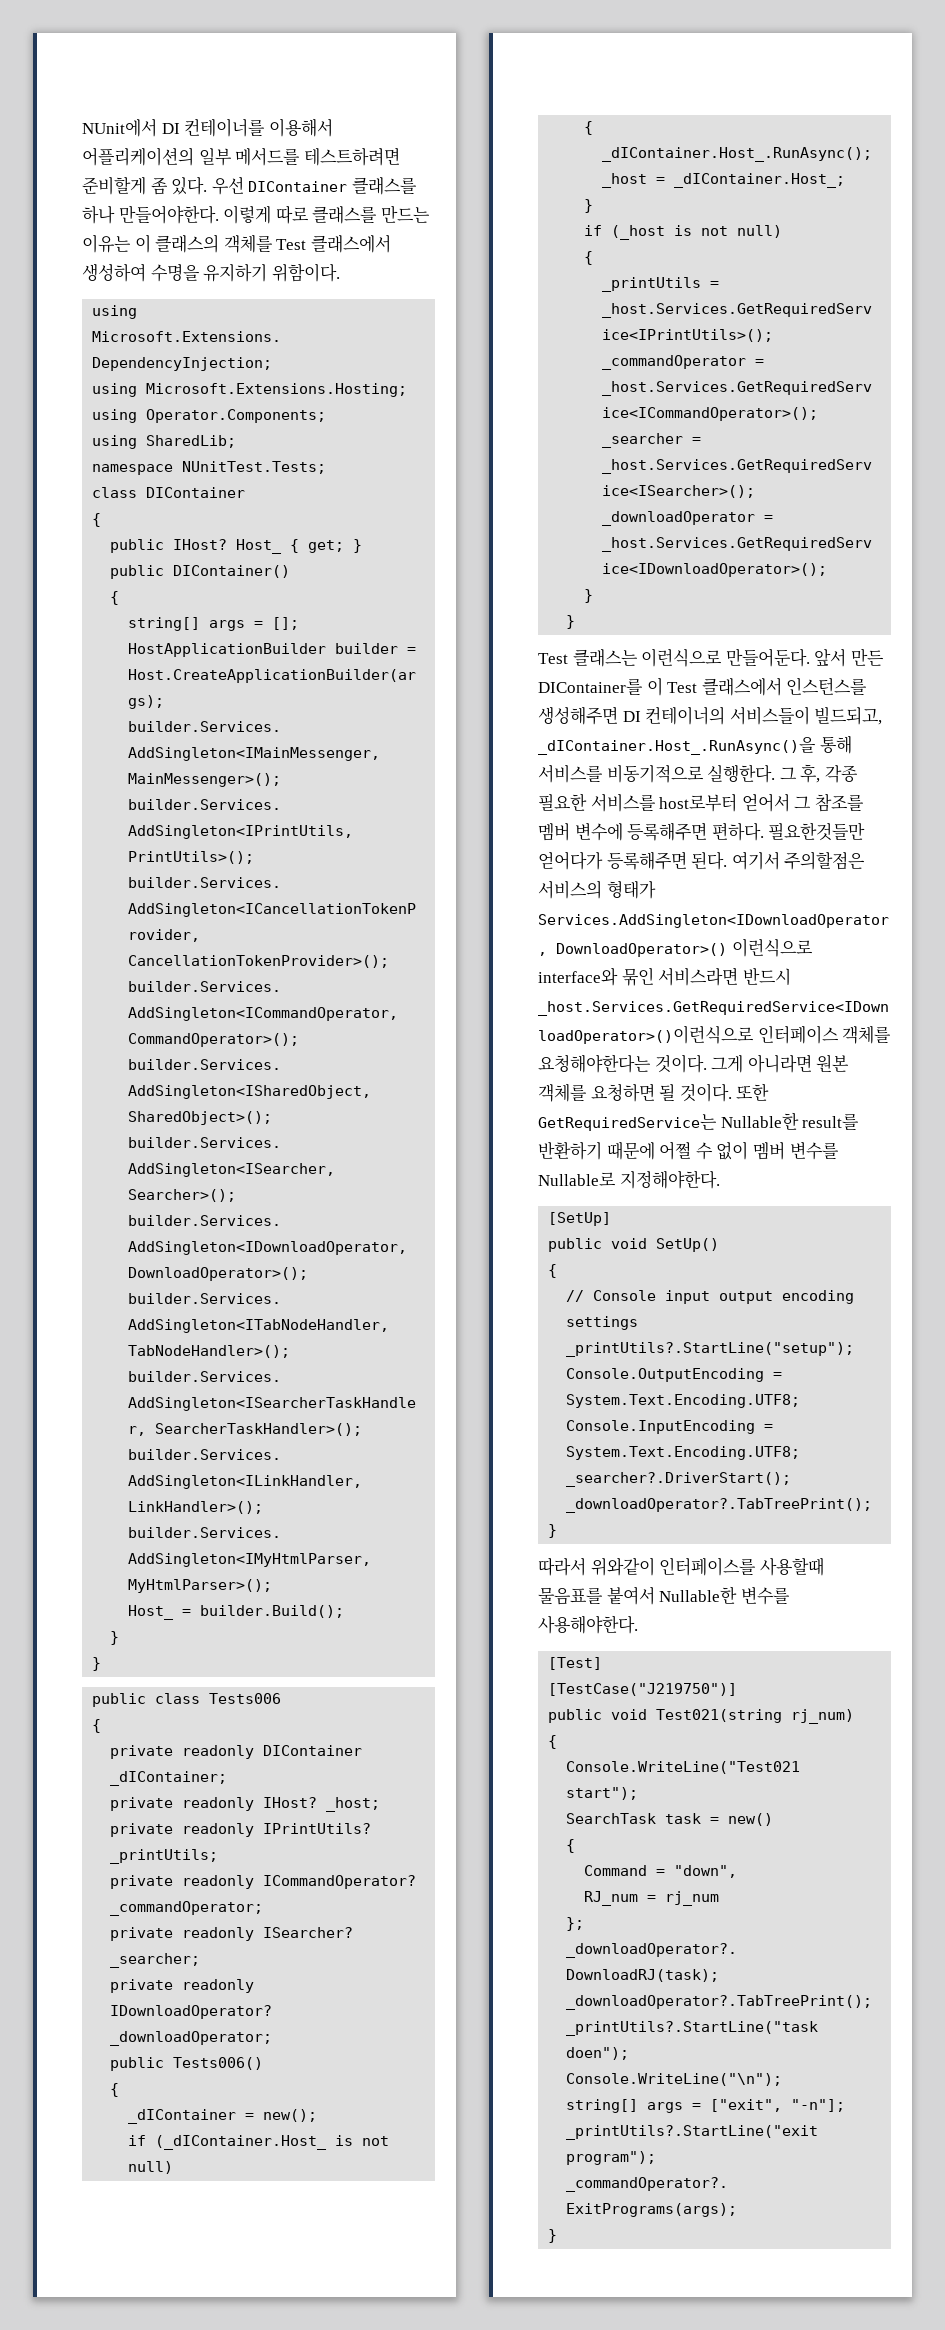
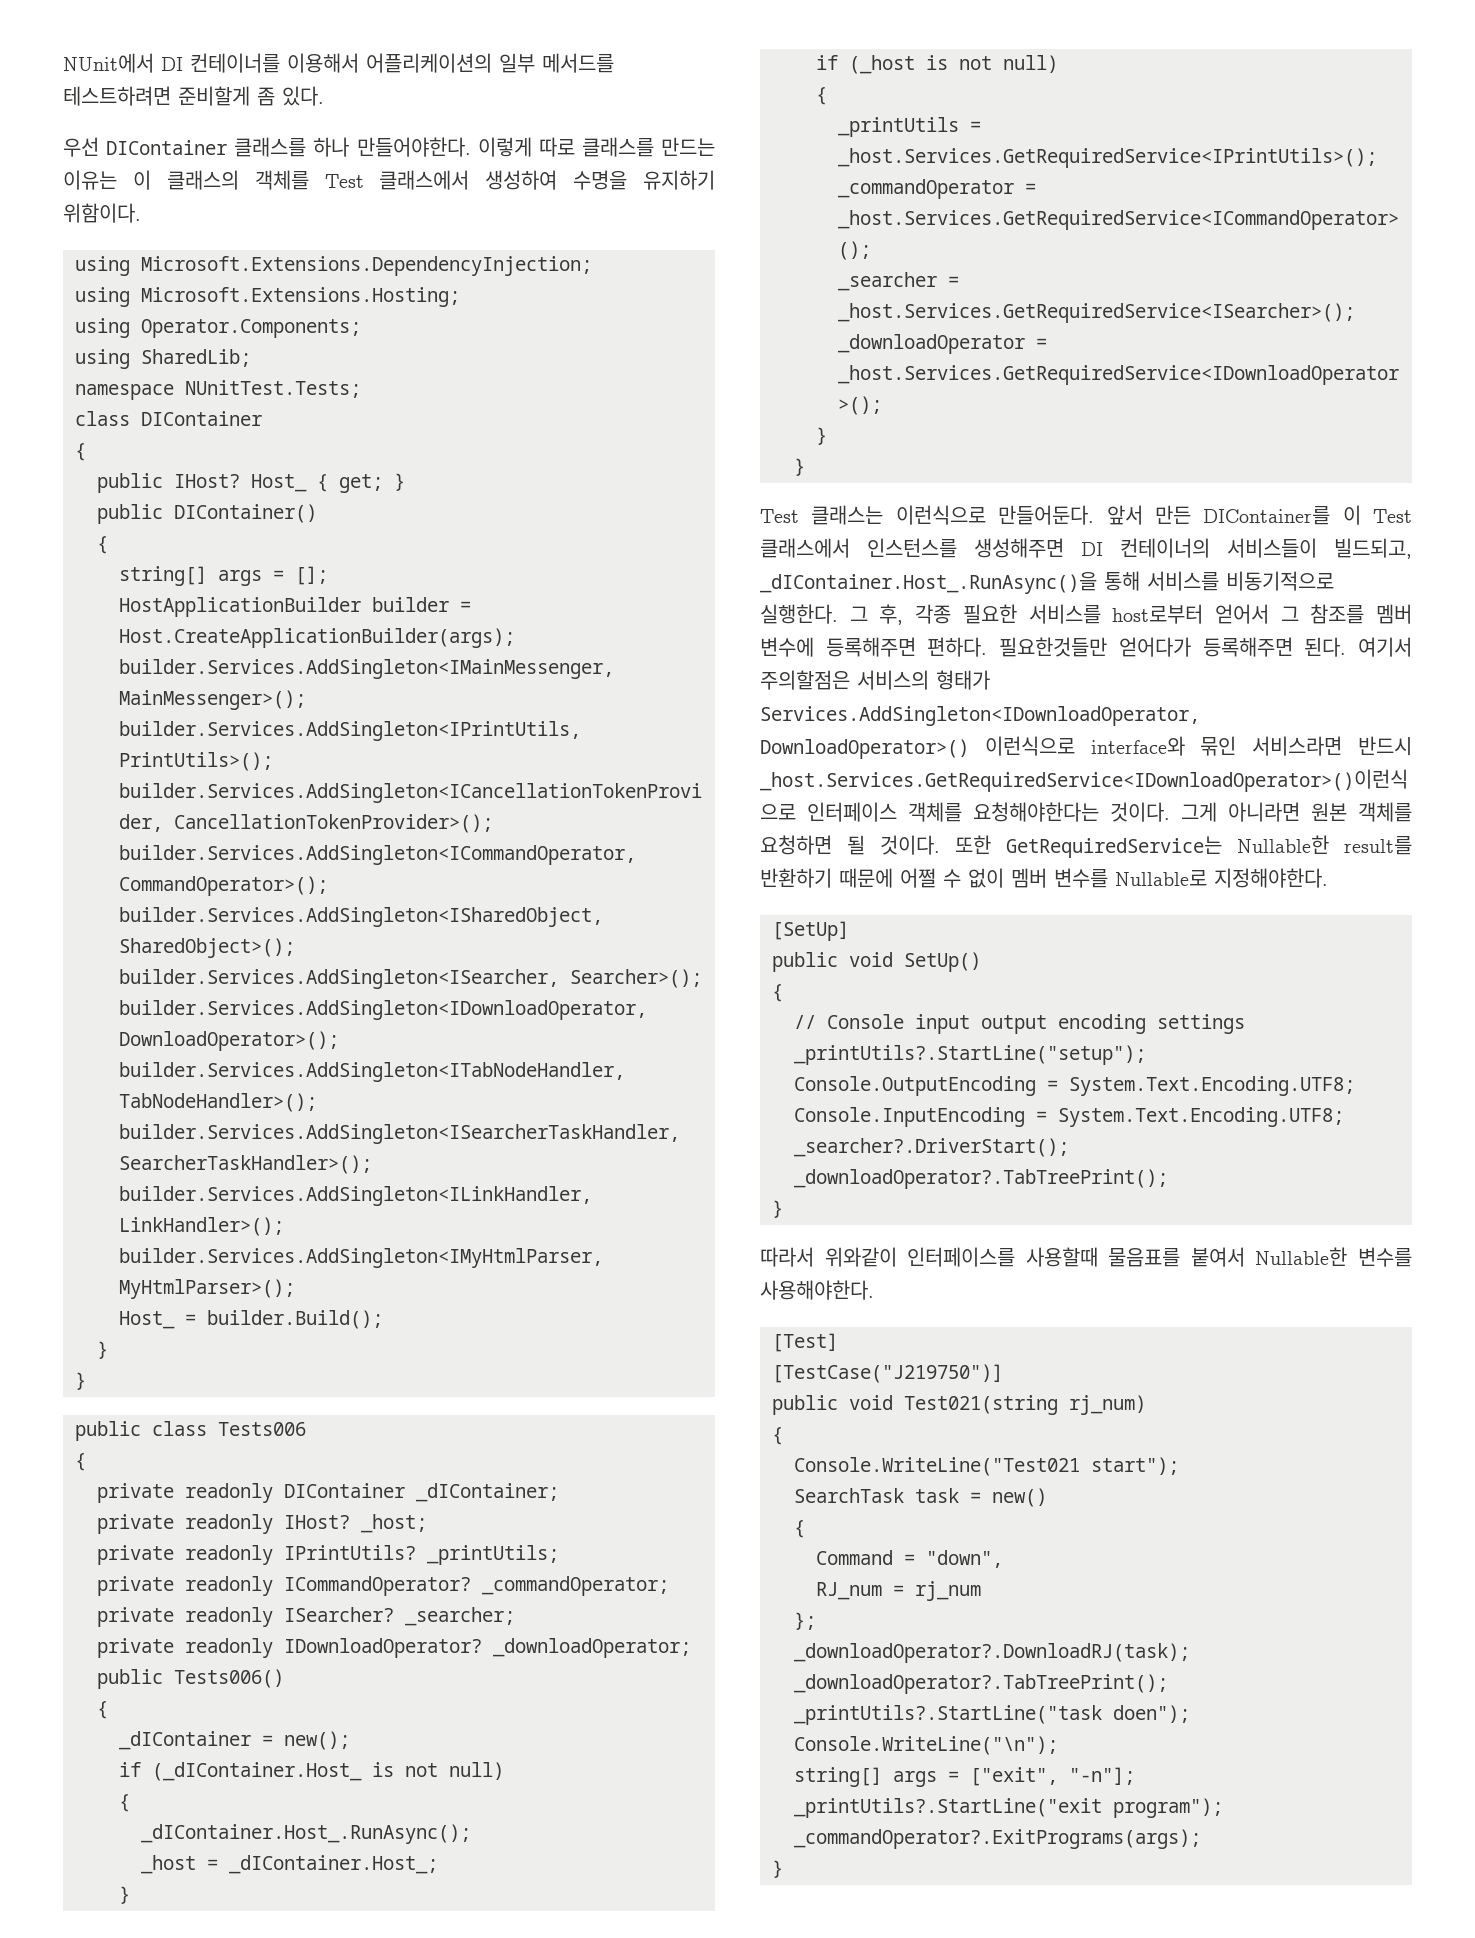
- NUnit에서 DI 컨테이너를 이용해서 어플리케이션의 일부 메서드를 테스트하려면 준비할게 좀 있다. 우선 DIContainer 클래스를 하나 만들어야한다.
+ NUnit에서 DI 컨테이너를 이용해서 어플리케이션의 일부 메서드를 테스트하려면 준비할게 좀 있다.
+ 우선 DIContainer 클래스를 하나 만들어야한다.

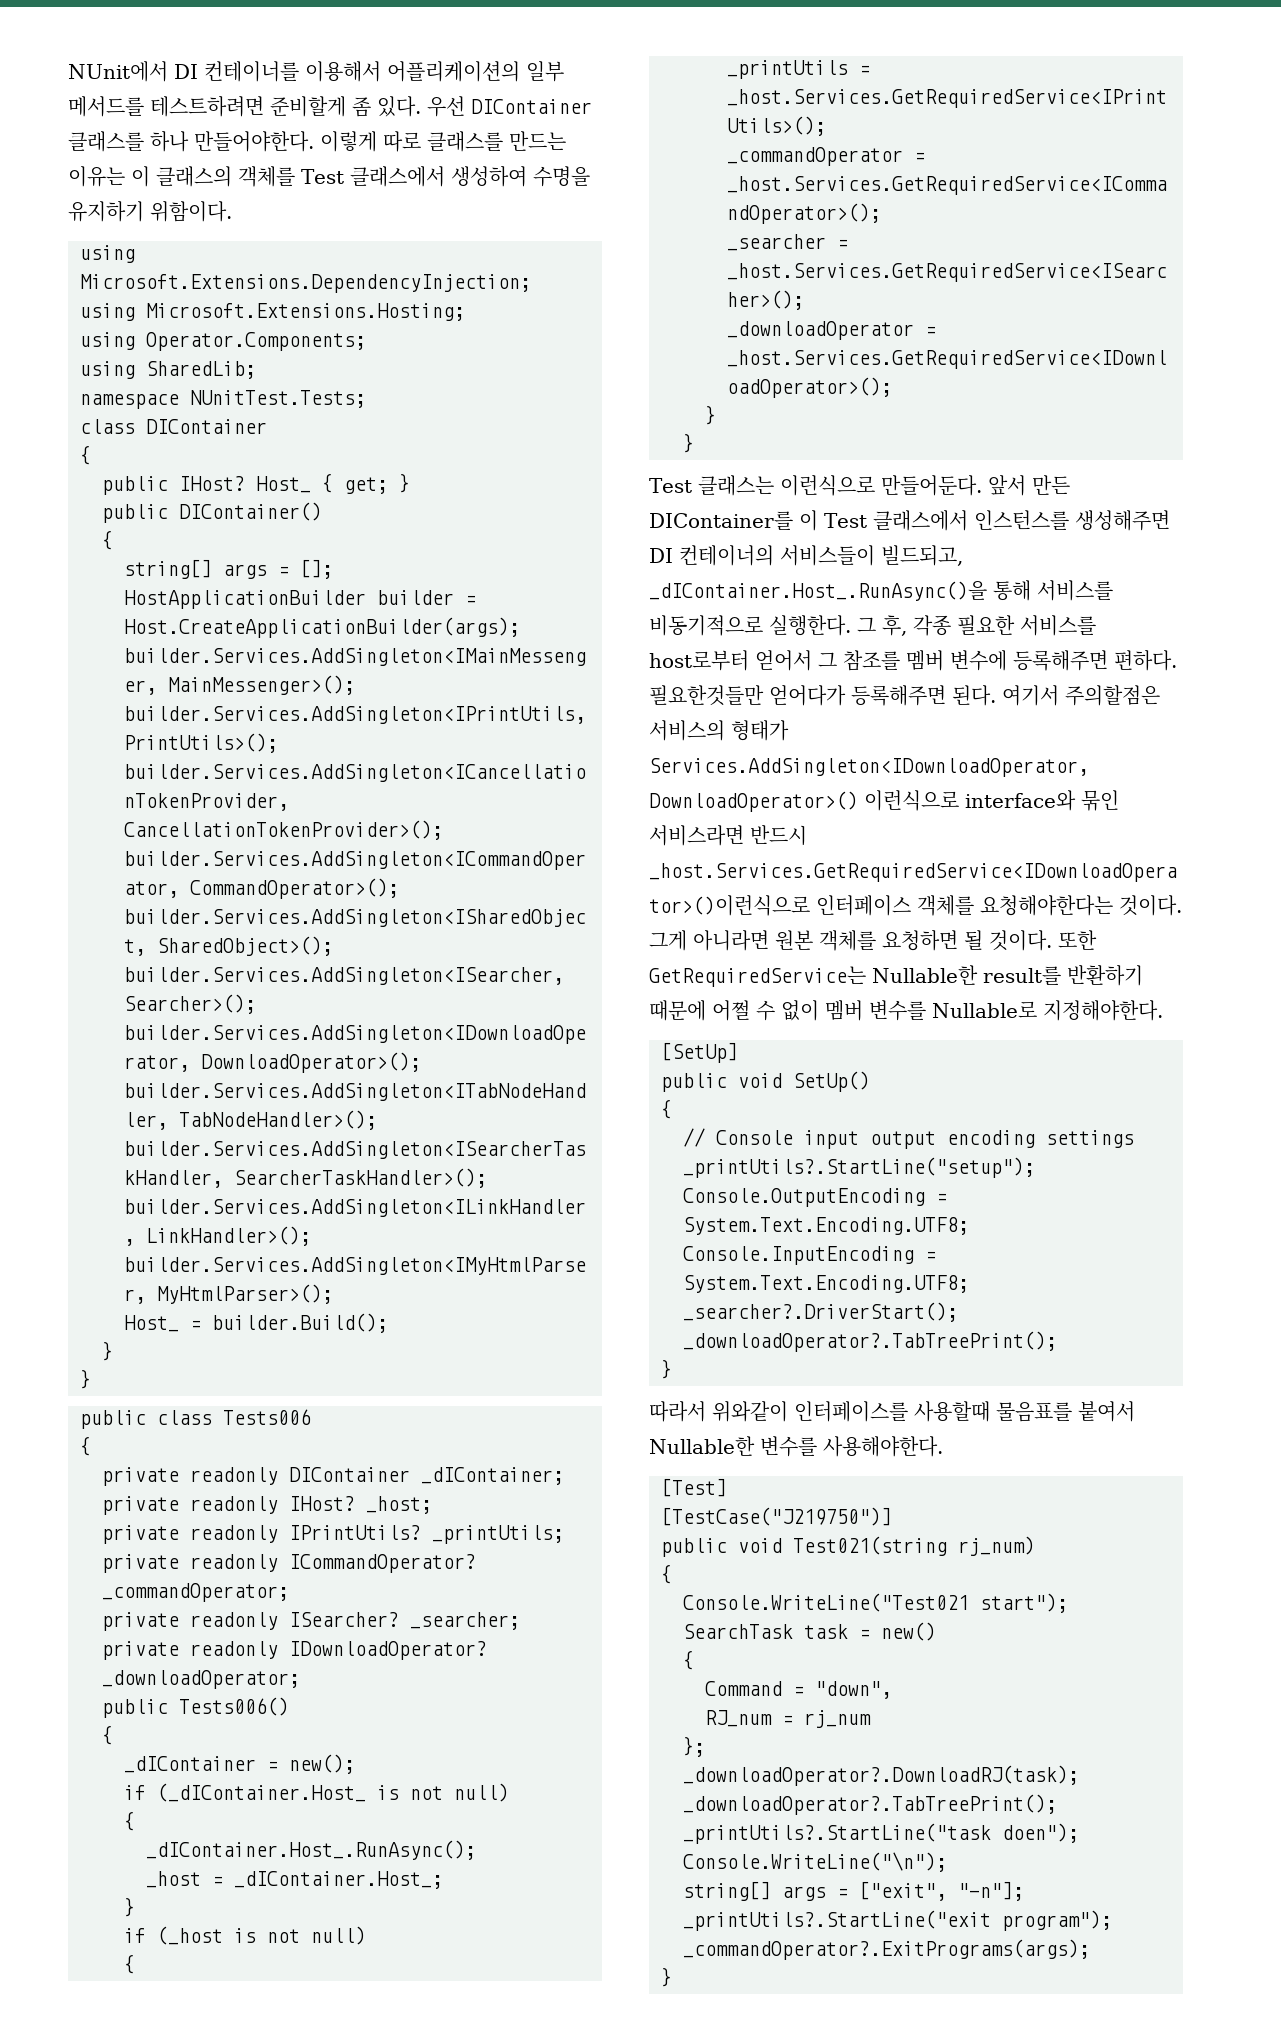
- NUnit에서 DI 컨테이너를 이용해서 어플리케이션의 일부 메서드를 테스트하려면 준비할게 좀 있다.
- 우선 DIContainer 클래스를 하나 만들어야한다.
+ NUnit에서 DI 컨테이너를 이용해서 어플리케이션의 일부 메서드를 테스트하려면 준비할게 좀 있다. 우선 DIContainer 클래스를 하나 만들어야한다.

